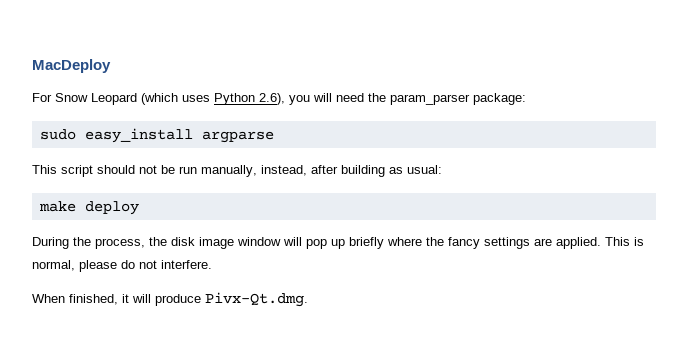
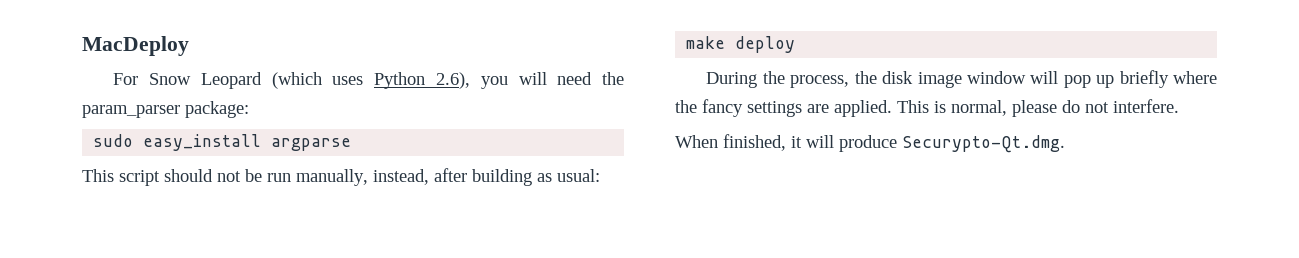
- When finished, it will produce Pivx-Qt.dmg.
+ When finished, it will produce Securypto-Qt.dmg.

